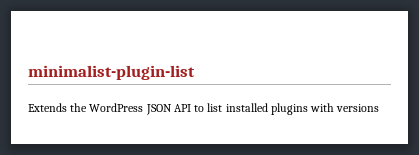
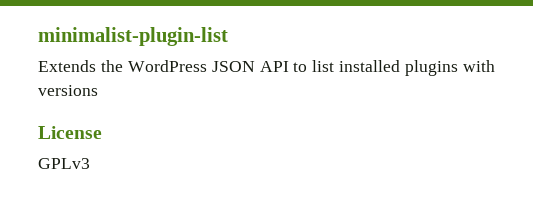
+ License
+ GPLv3

